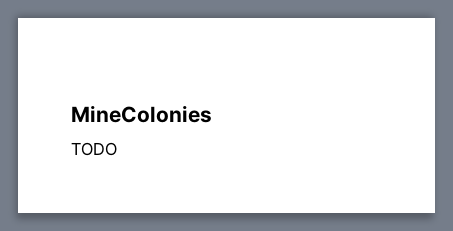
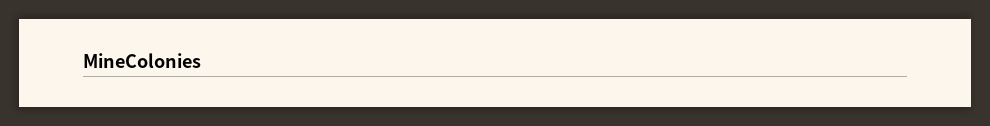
- TODO

